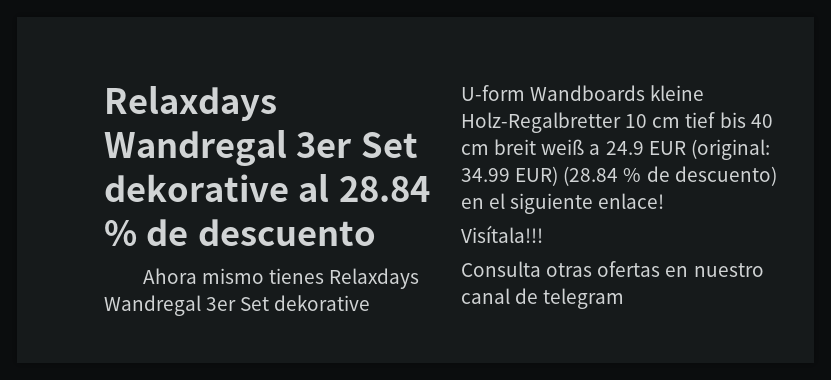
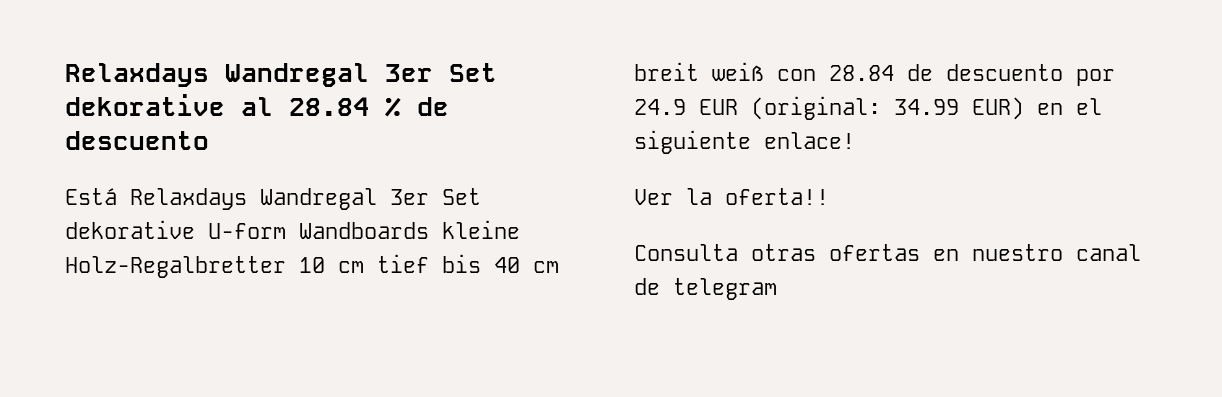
- Ahora mismo tienes Relaxdays Wandregal 3er Set dekorative U-form Wandboards kleine Holz-Regalbretter 10 cm tief bis 40 cm breit weiß a 24.9 EUR (original: 34.99 EUR) (28.84 % de descuento) en el siguiente enlace!
+ Está Relaxdays Wandregal 3er Set dekorative U-form Wandboards kleine Holz-Regalbretter 10 cm tief bis 40 cm breit weiß con 28.84 de descuento por 24.9 EUR (original: 34.99 EUR) en el siguiente enlace!
- Visítala!!!
+ Ver la oferta!!

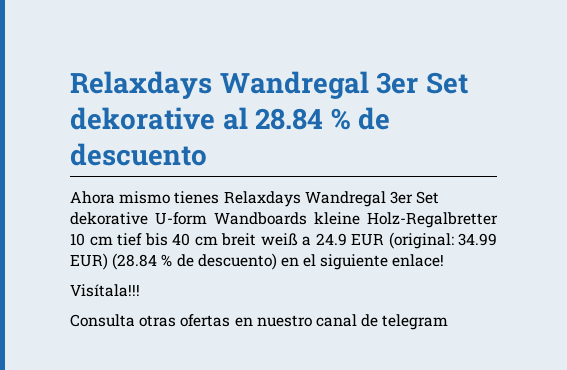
- Está Relaxdays Wandregal 3er Set dekorative U-form Wandboards kleine Holz-Regalbretter 10 cm tief bis 40 cm breit weiß con 28.84 de descuento por 24.9 EUR (original: 34.99 EUR) en el siguiente enlace!
+ Ahora mismo tienes Relaxdays Wandregal 3er Set dekorative U-form Wandboards kleine Holz-Regalbretter 10 cm tief bis 40 cm breit weiß a 24.9 EUR (original: 34.99 EUR) (28.84 % de descuento) en el siguiente enlace!
- Ver la oferta!!
+ Visítala!!!

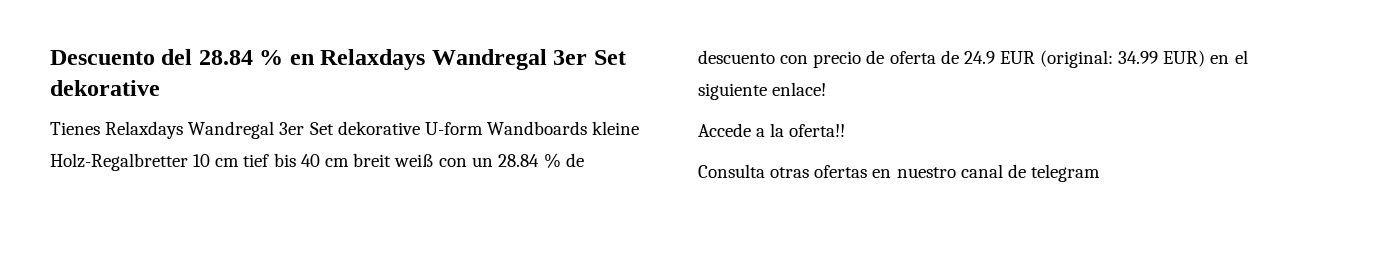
- Relaxdays Wandregal 3er Set dekorative al 28.84 % de descuento
- Ahora mismo tienes Relaxdays Wandregal 3er Set dekorative U-form Wandboards kleine Holz-Regalbretter 10 cm tief bis 40 cm breit weiß a 24.9 EUR (original: 34.99 EUR) (28.84 % de descuento) en el siguiente enlace!
+ Descuento del 28.84 % en Relaxdays Wandregal 3er Set dekorative
+ Tienes Relaxdays Wandregal 3er Set dekorative U-form Wandboards kleine Holz-Regalbretter 10 cm tief bis 40 cm breit weiß con un 28.84 % de descuento con precio de oferta de 24.9 EUR (original: 34.99 EUR) en el siguiente enlace!
- Visítala!!!
+ Accede a la oferta!!

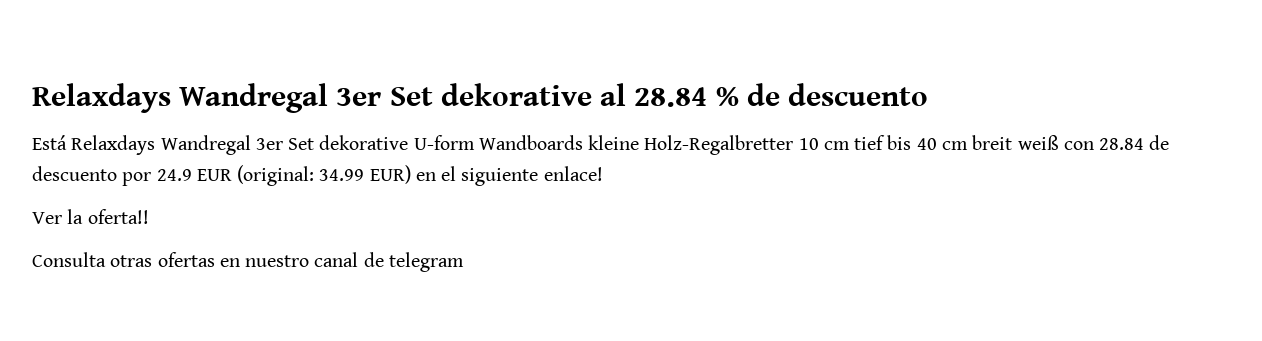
- Descuento del 28.84 % en Relaxdays Wandregal 3er Set dekorative
- Tienes Relaxdays Wandregal 3er Set dekorative U-form Wandboards kleine Holz-Regalbretter 10 cm tief bis 40 cm breit weiß con un 28.84 % de descuento con precio de oferta de 24.9 EUR (original: 34.99 EUR) en el siguiente enlace!
+ Relaxdays Wandregal 3er Set dekorative al 28.84 % de descuento
+ Está Relaxdays Wandregal 3er Set dekorative U-form Wandboards kleine Holz-Regalbretter 10 cm tief bis 40 cm breit weiß con 28.84 de descuento por 24.9 EUR (original: 34.99 EUR) en el siguiente enlace!
- Accede a la oferta!!
+ Ver la oferta!!

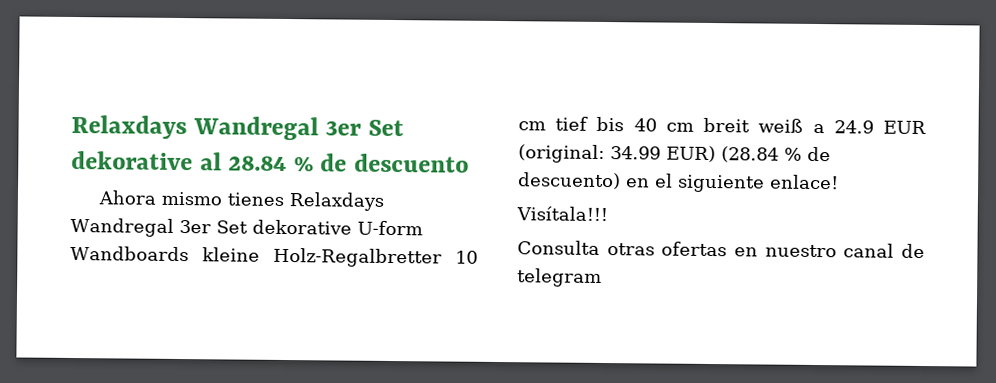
- Está Relaxdays Wandregal 3er Set dekorative U-form Wandboards kleine Holz-Regalbretter 10 cm tief bis 40 cm breit weiß con 28.84 de descuento por 24.9 EUR (original: 34.99 EUR) en el siguiente enlace!
+ Ahora mismo tienes Relaxdays Wandregal 3er Set dekorative U-form Wandboards kleine Holz-Regalbretter 10 cm tief bis 40 cm breit weiß a 24.9 EUR (original: 34.99 EUR) (28.84 % de descuento) en el siguiente enlace!
- Ver la oferta!!
+ Visítala!!!

